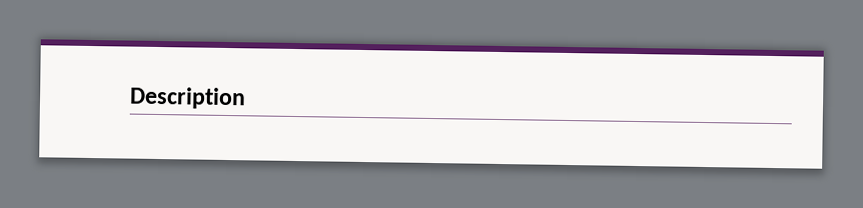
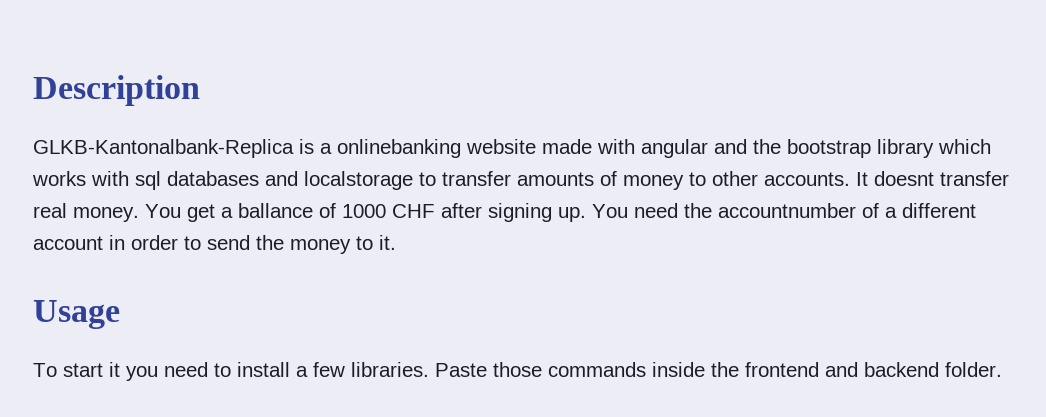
+ GLKB-Kantonalbank-Replica is a onlinebanking website made with angular and the bootstrap library which works with sql databases and localstorage to transfer amounts of money to other accounts. It doesnt transfer real money. You get a ballance of 1000 CHF after signing up. You need the accountnumber of a different account in order to send the money to it.
+ Usage
+ To start it you need to install a few libraries. Paste those commands inside the frontend and backend folder.

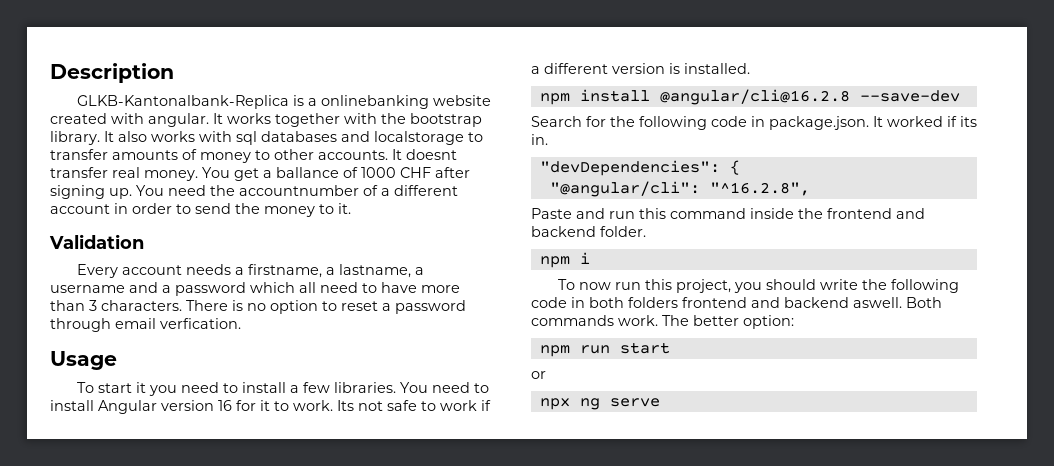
- GLKB-Kantonalbank-Replica is a onlinebanking website made with angular and the bootstrap library which works with sql databases and localstorage to transfer amounts of money to other accounts.
+ GLKB-Kantonalbank-Replica is a onlinebanking website created with angular. It works together with the bootstrap library. It also works with sql databases and localstorage to transfer amounts of money to other accounts.
+ Validation
+ Every account needs a firstname, a lastname, a username and a password which all need to have more than 3 characters. There is no option to reset a password through email verfication.
- Paste those commands inside the frontend and backend folder.
+ You need to install Angular version 16 for it to work. Its not safe to work if a different version is installed.
+ npm install @angular/cli@16.2.8 --save-dev
+ Search for the following code in package.json. It worked if its in.
+ "devDependencies": {
+ "@angular/cli": "^16.2.8",
+ Paste and run this command inside the frontend and backend folder.
+ npm i
+ To now run this project, you should write the following code in both folders frontend and backend aswell. Both commands work. The better option:
+ npm run start
+ or
+ npx ng serve

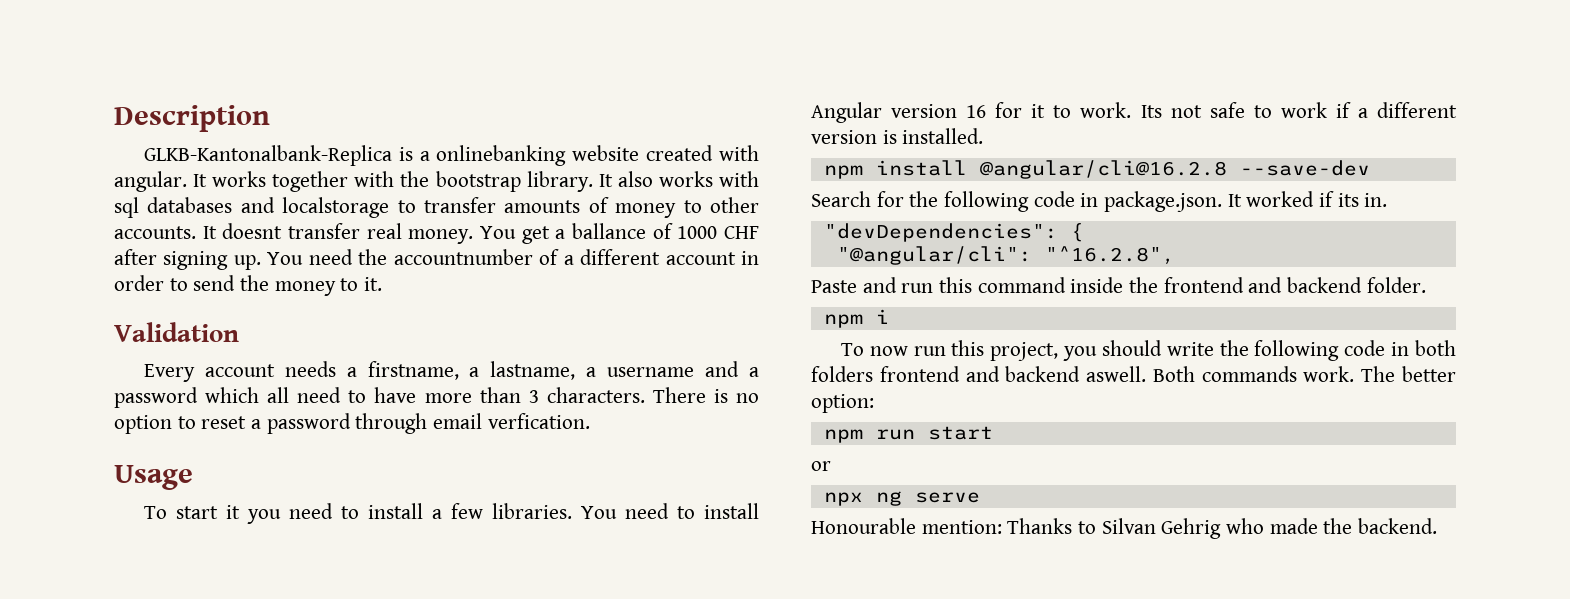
+ Honourable mention: Thanks to Silvan Gehrig who made the backend.

